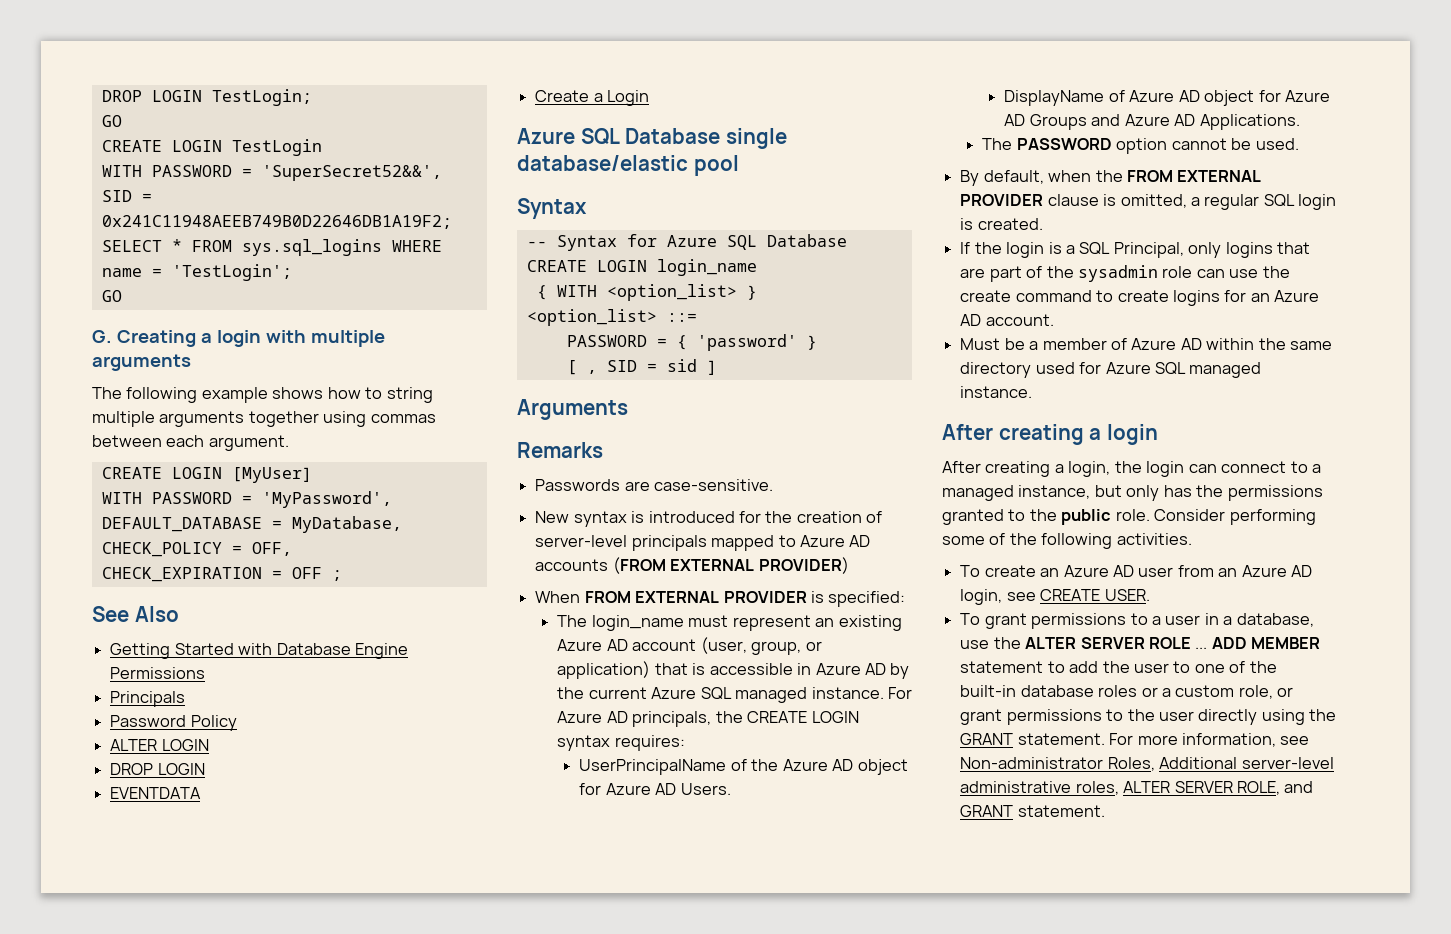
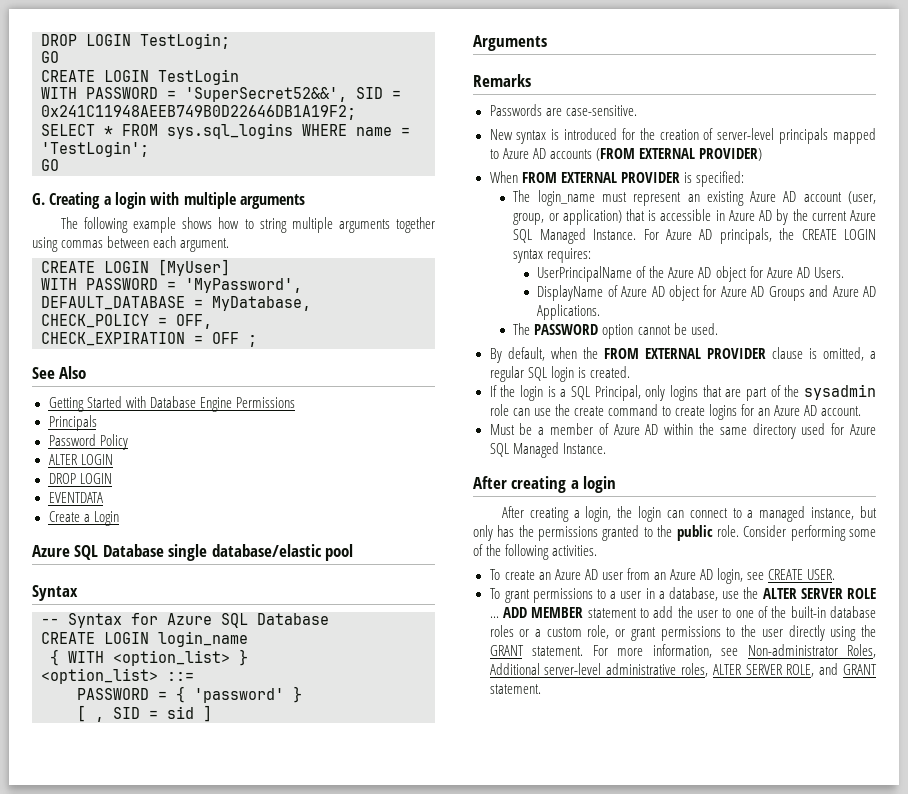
- The login_name must represent an existing Azure AD account (user, group, or application) that is accessible in Azure AD by the current Azure SQL managed instance.
+ The login_name must represent an existing Azure AD account (user, group, or application) that is accessible in Azure AD by the current Azure SQL Managed Instance.
- Must be a member of Azure AD within the same directory used for Azure SQL managed instance.
+ Must be a member of Azure AD within the same directory used for Azure SQL Managed Instance.

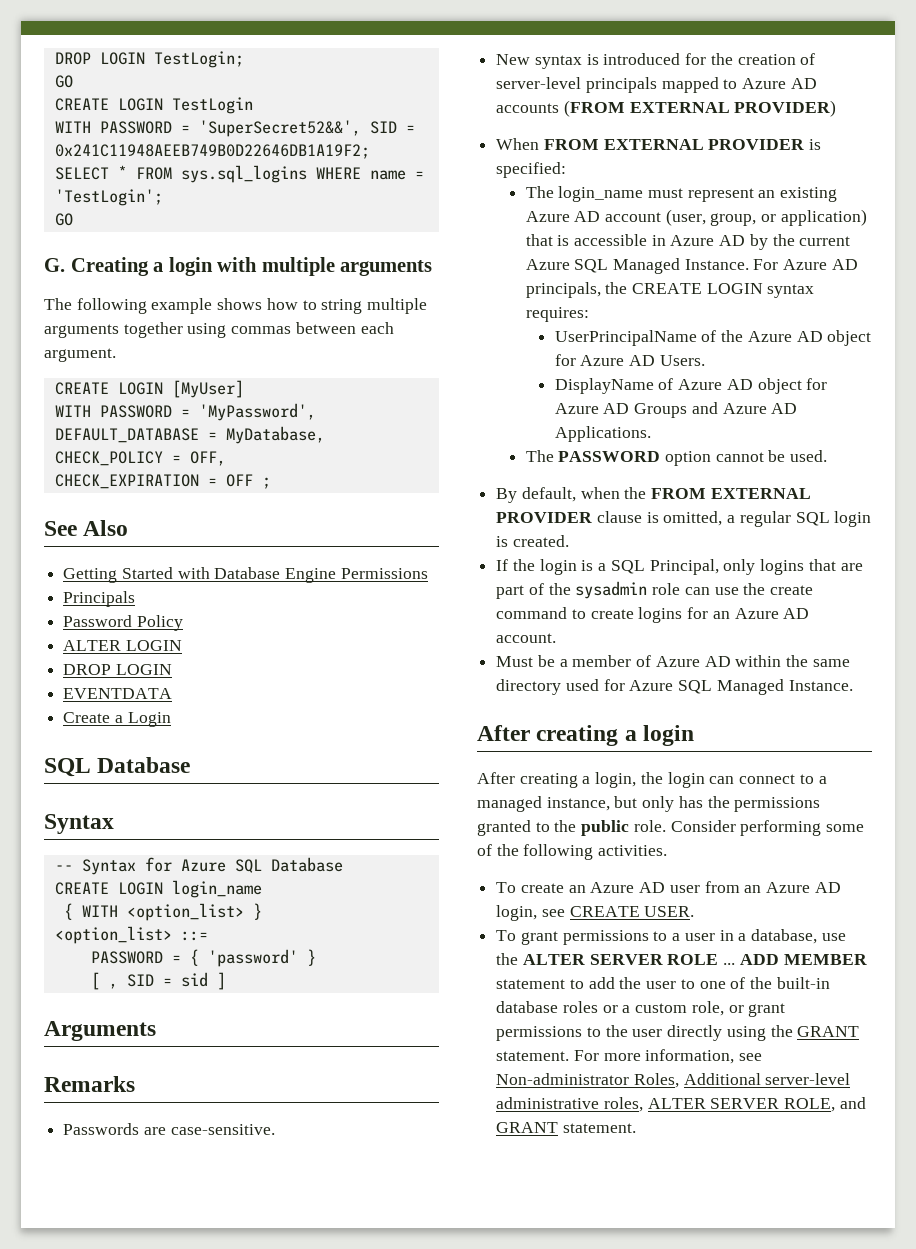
  Create a Login
- Azure SQL Database single database/elastic pool
+ SQL Database

